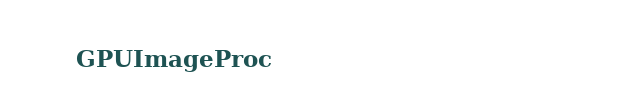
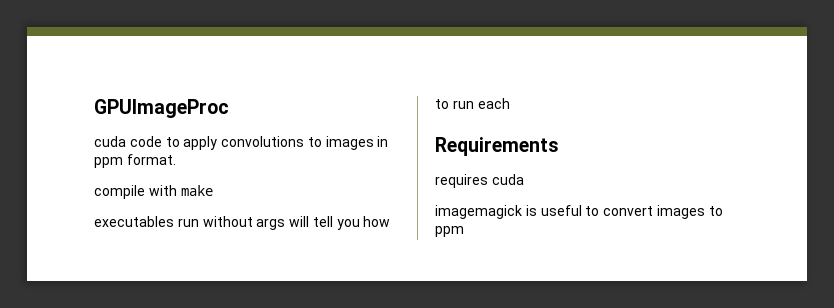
+ cuda code to apply convolutions to images in ppm format.
+ compile with make
+ executables run without args will tell you how to run each
+ Requirements
+ requires cuda
+ imagemagick is useful to convert images to ppm

